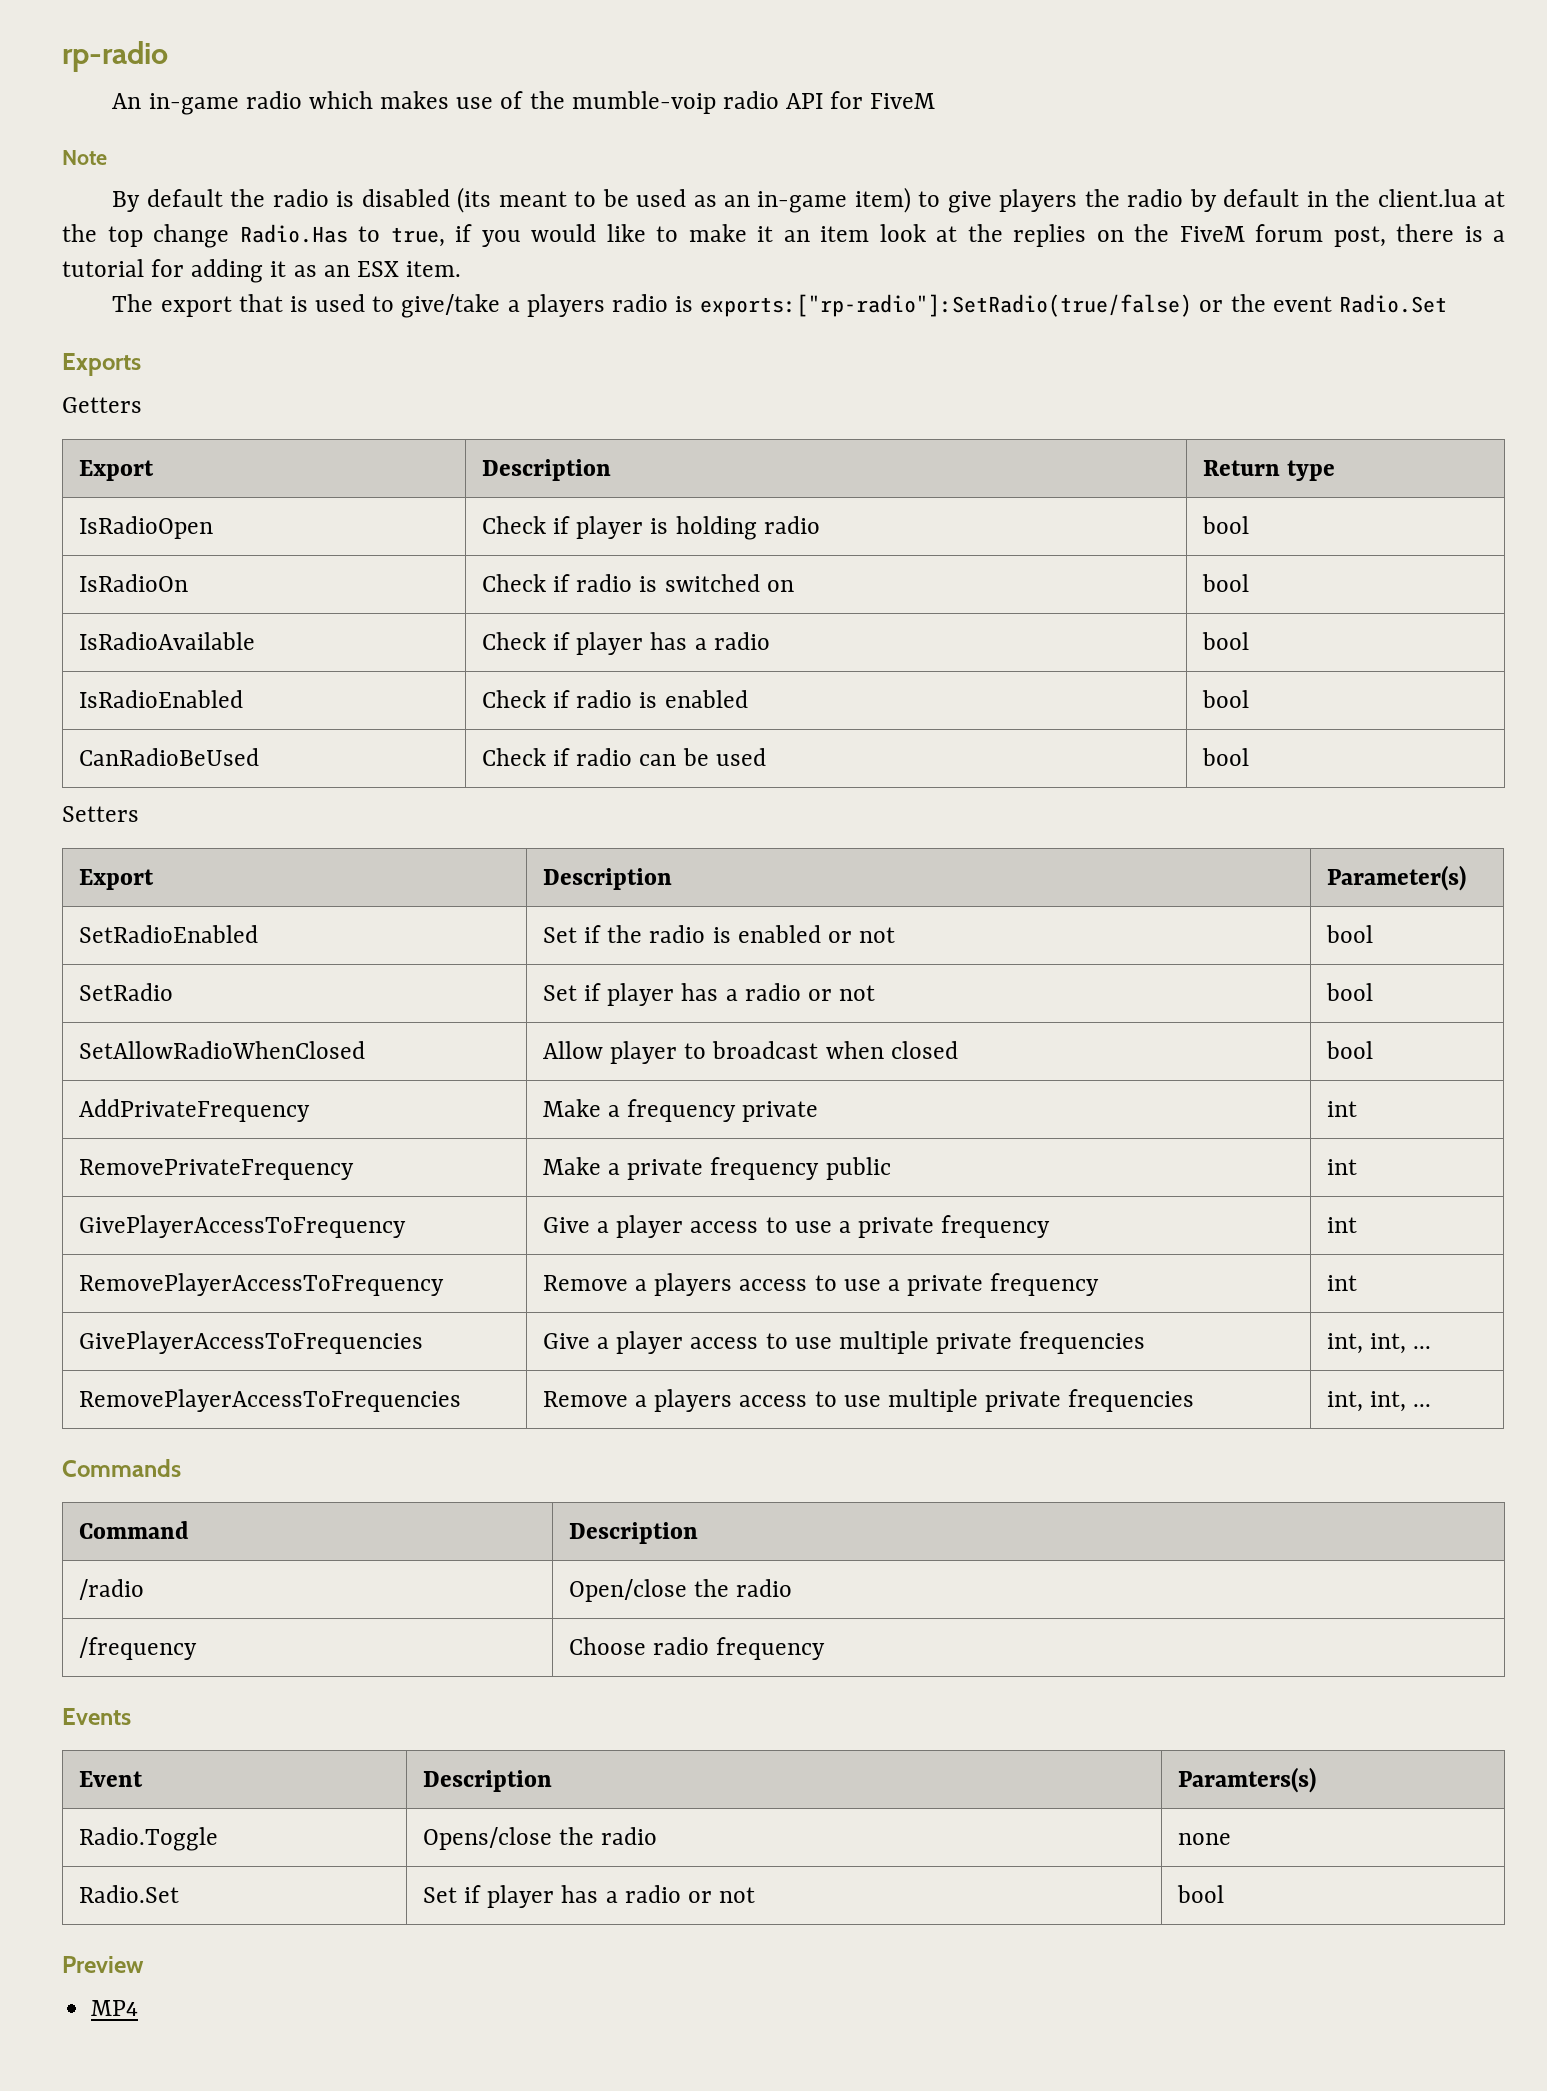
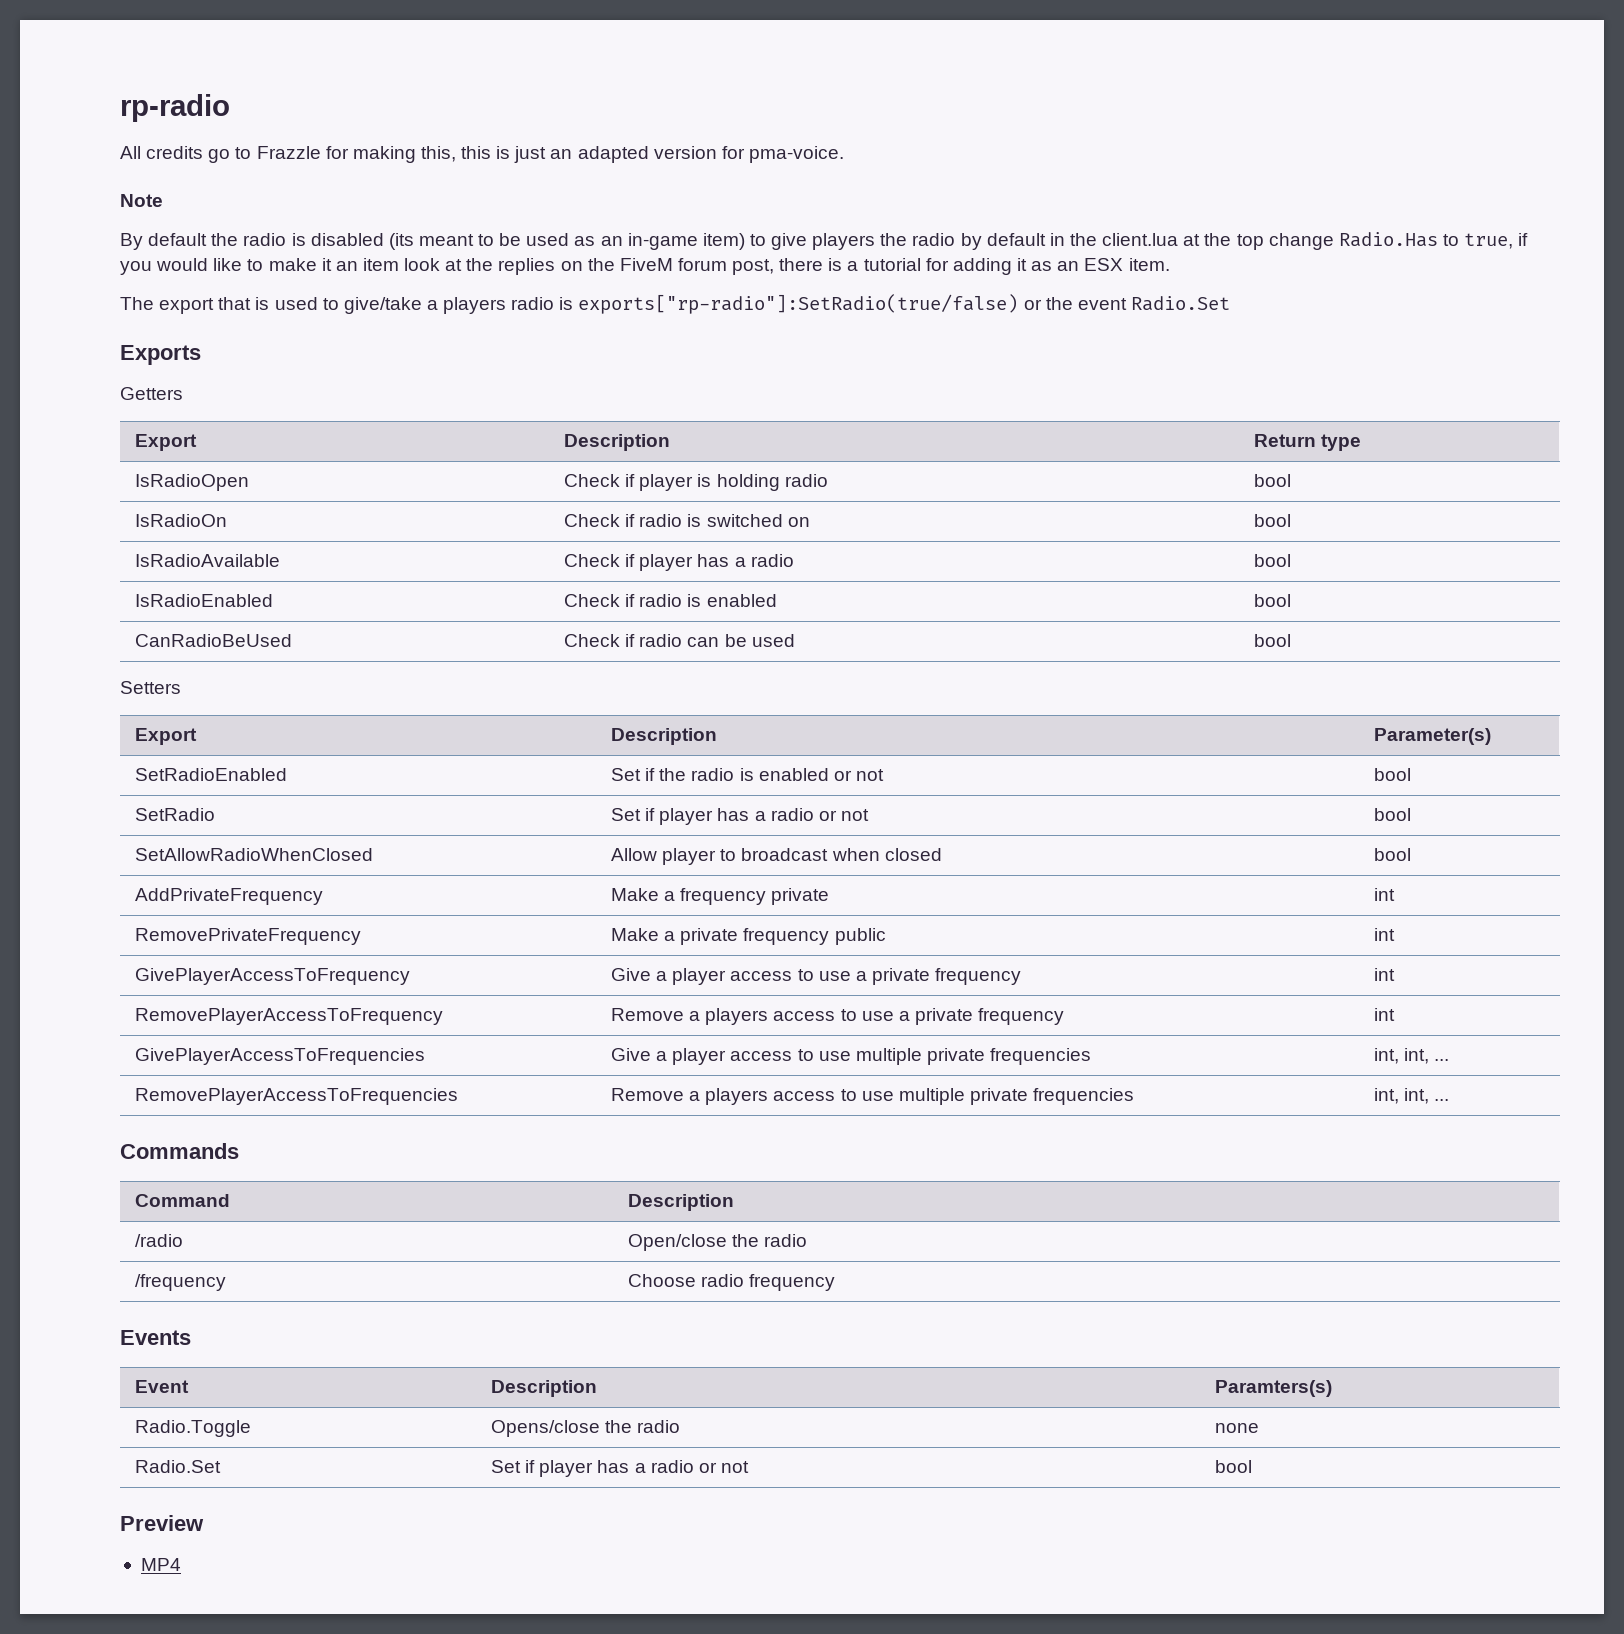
- An in-game radio which makes use of the mumble-voip radio API for FiveM
+ All credits go to Frazzle for making this, this is just an adapted version for pma-voice.
- The export that is used to give/take a players radio is exports:["rp-radio"]:SetRadio(true/false) or the event Radio.Set
+ The export that is used to give/take a players radio is exports["rp-radio"]:SetRadio(true/false) or the event Radio.Set

